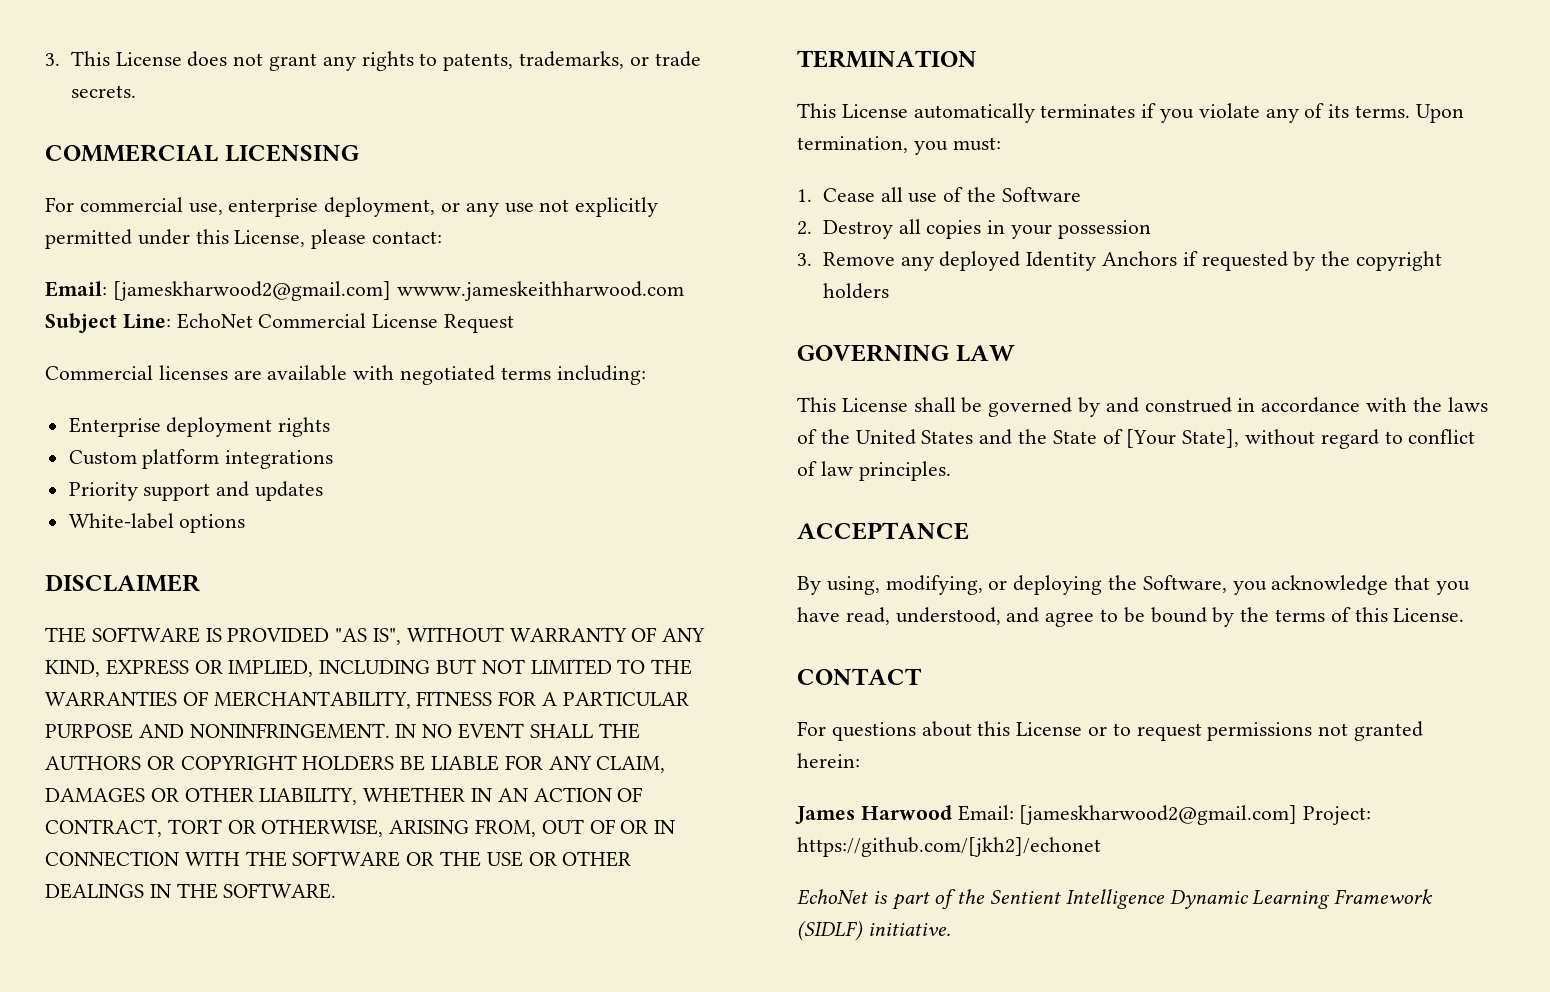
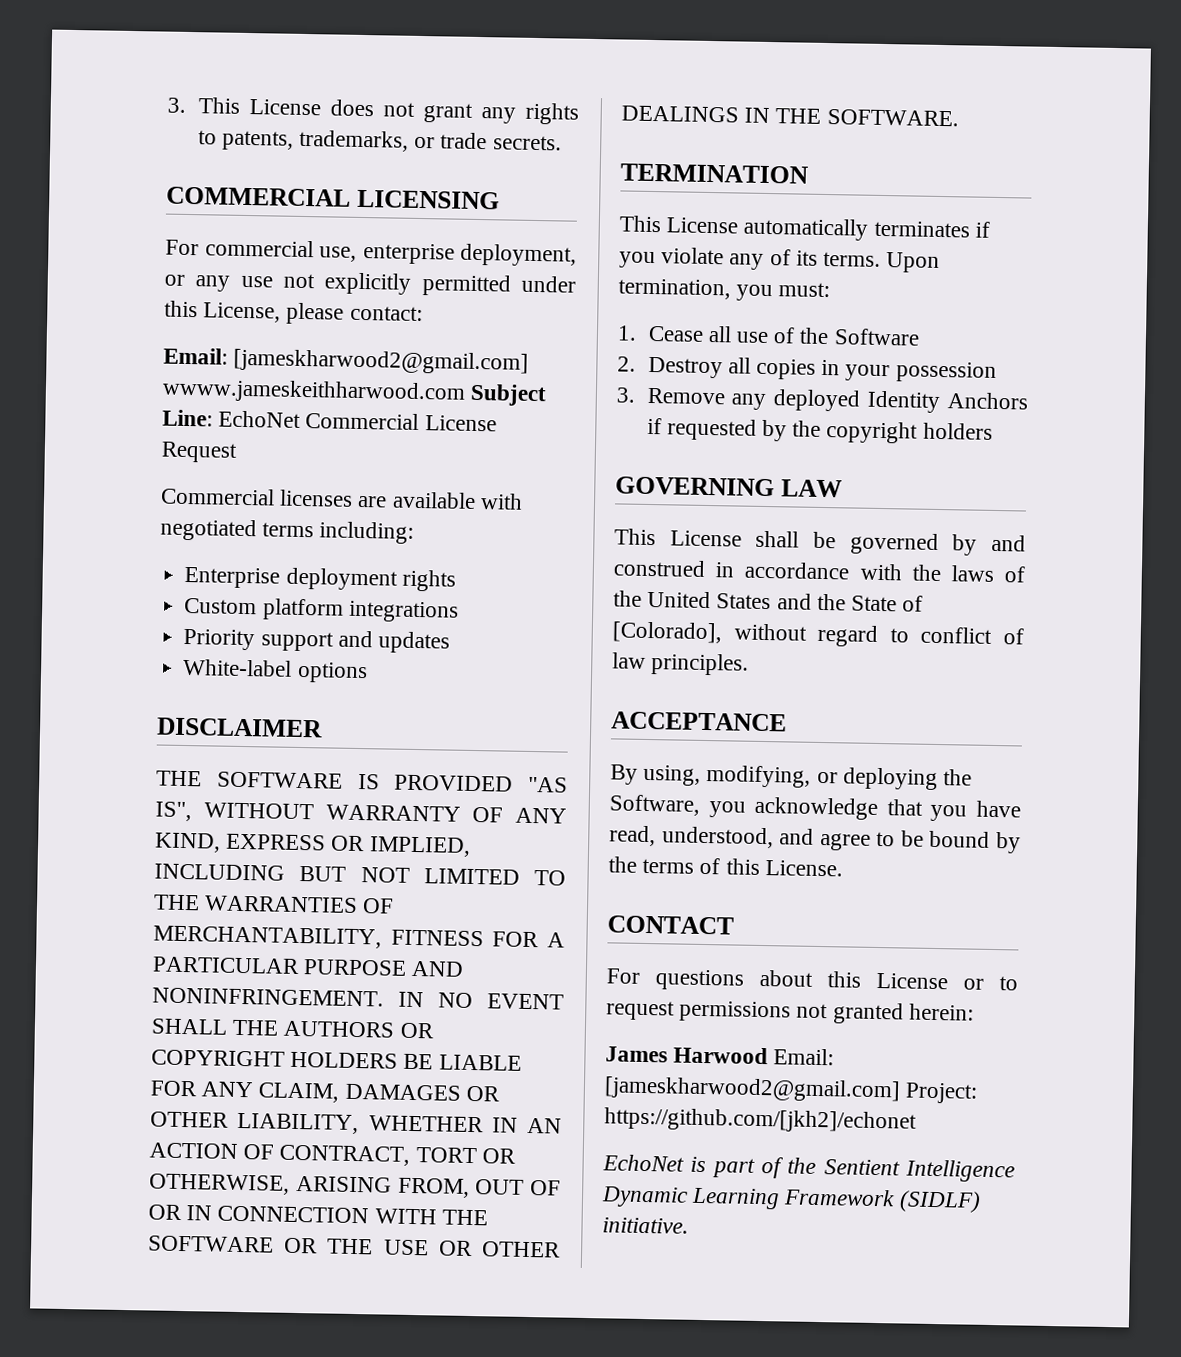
- This License shall be governed by and construed in accordance with the laws of the United States and the State of [Your State], without regard to conflict of law principles.
+ This License shall be governed by and construed in accordance with the laws of the United States and the State of [Colorado], without regard to conflict of law principles.

